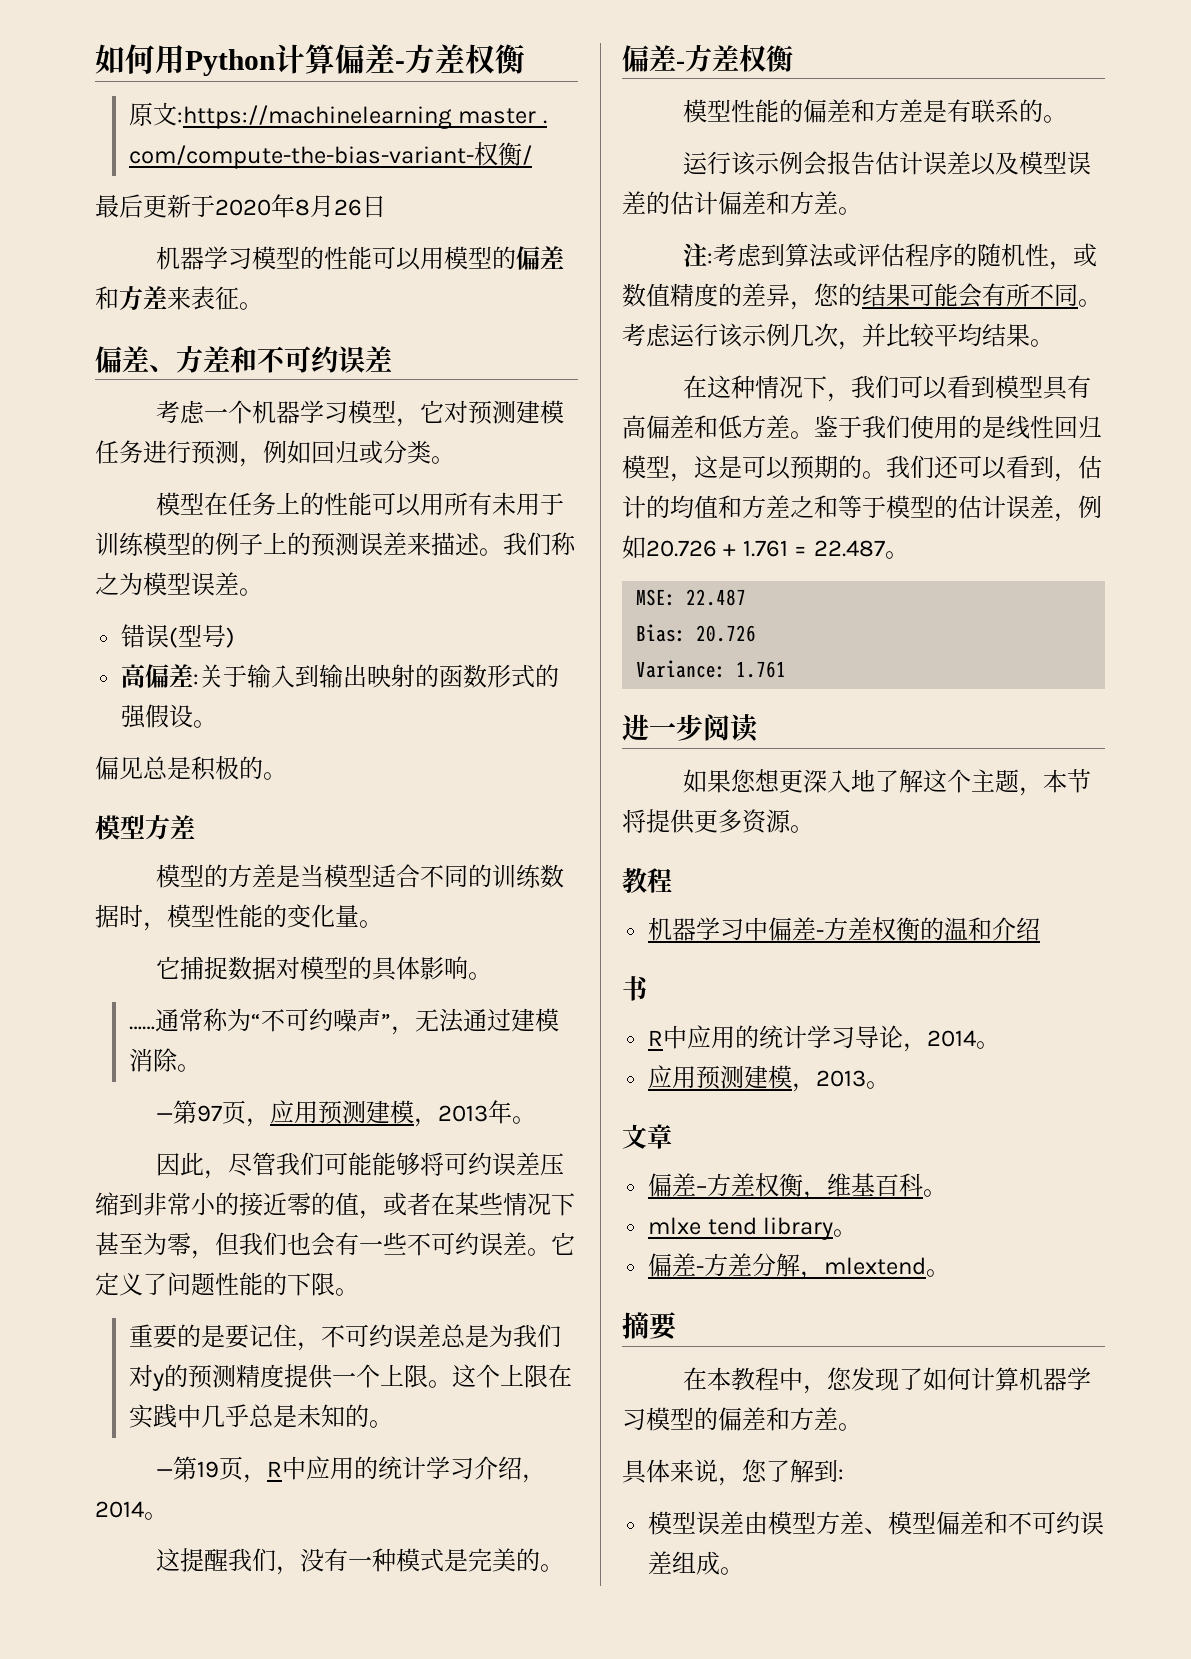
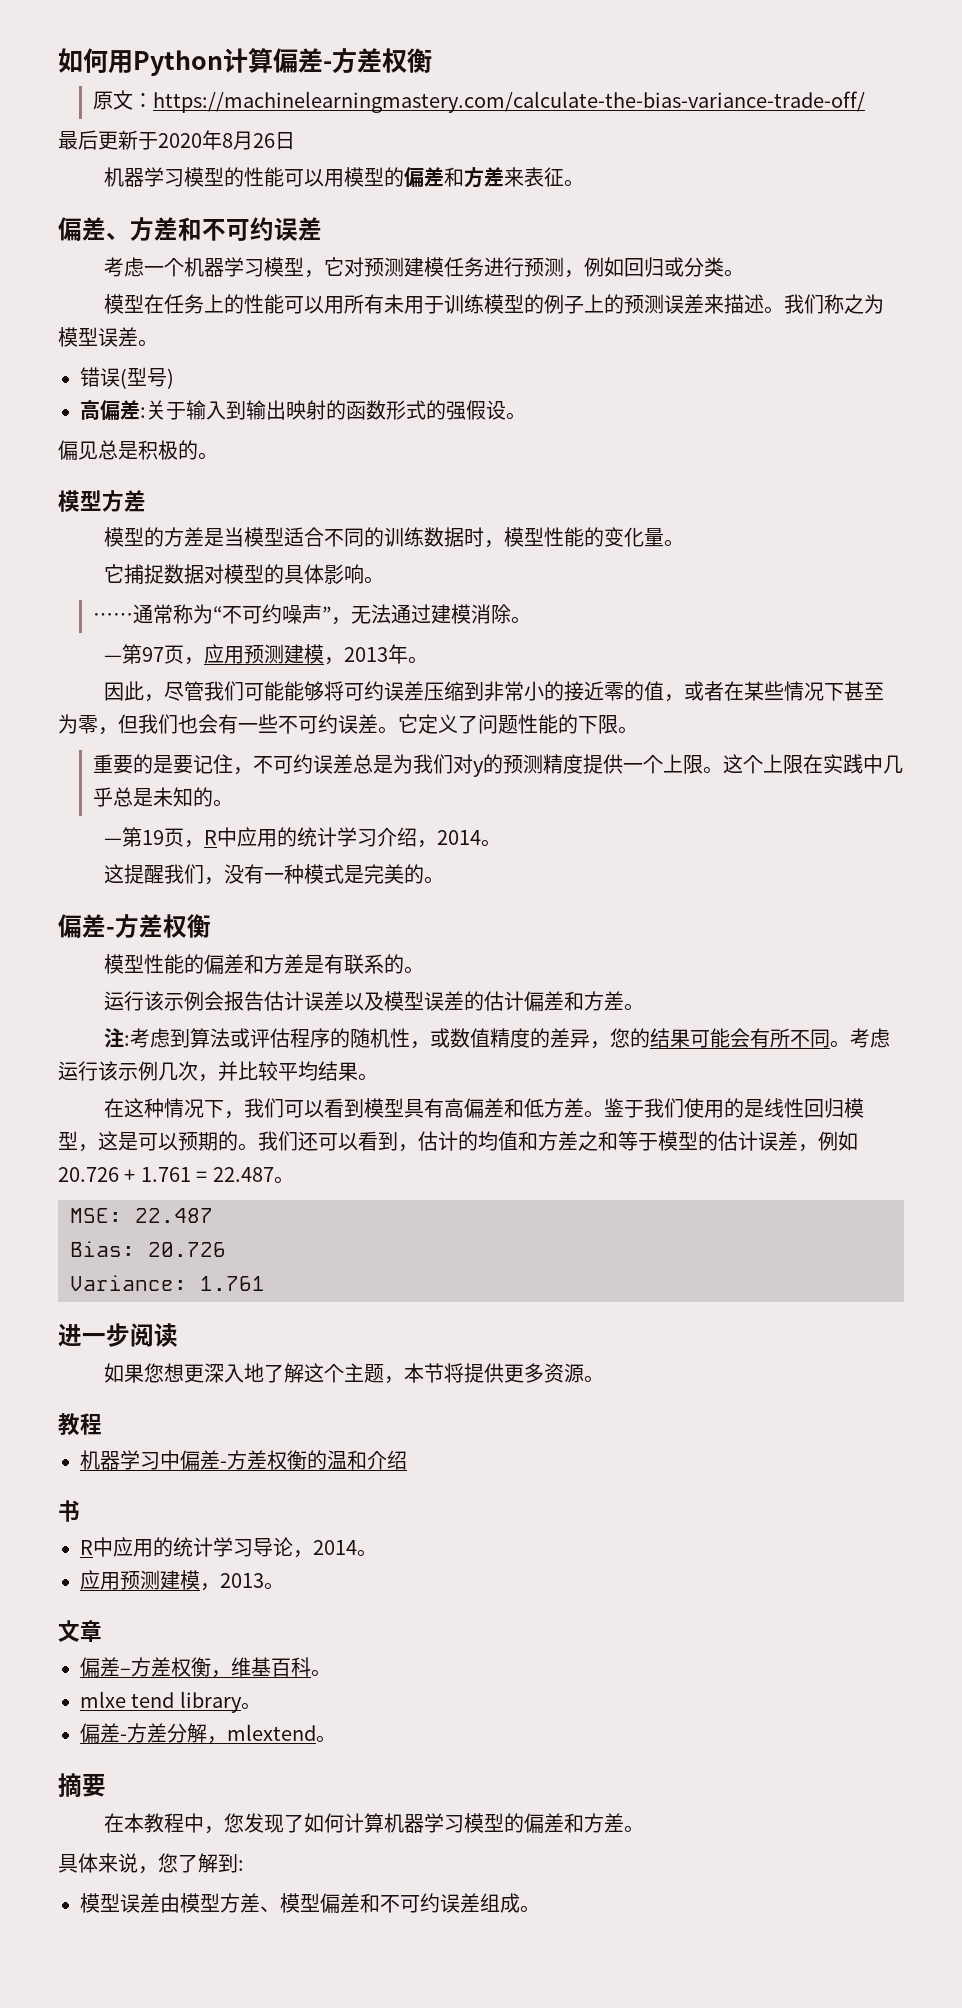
- 原文:https://machinelearning master . com/compute-the-bias-variant-权衡/
+ 原文：https://machinelearningmastery.com/calculate-the-bias-variance-trade-off/

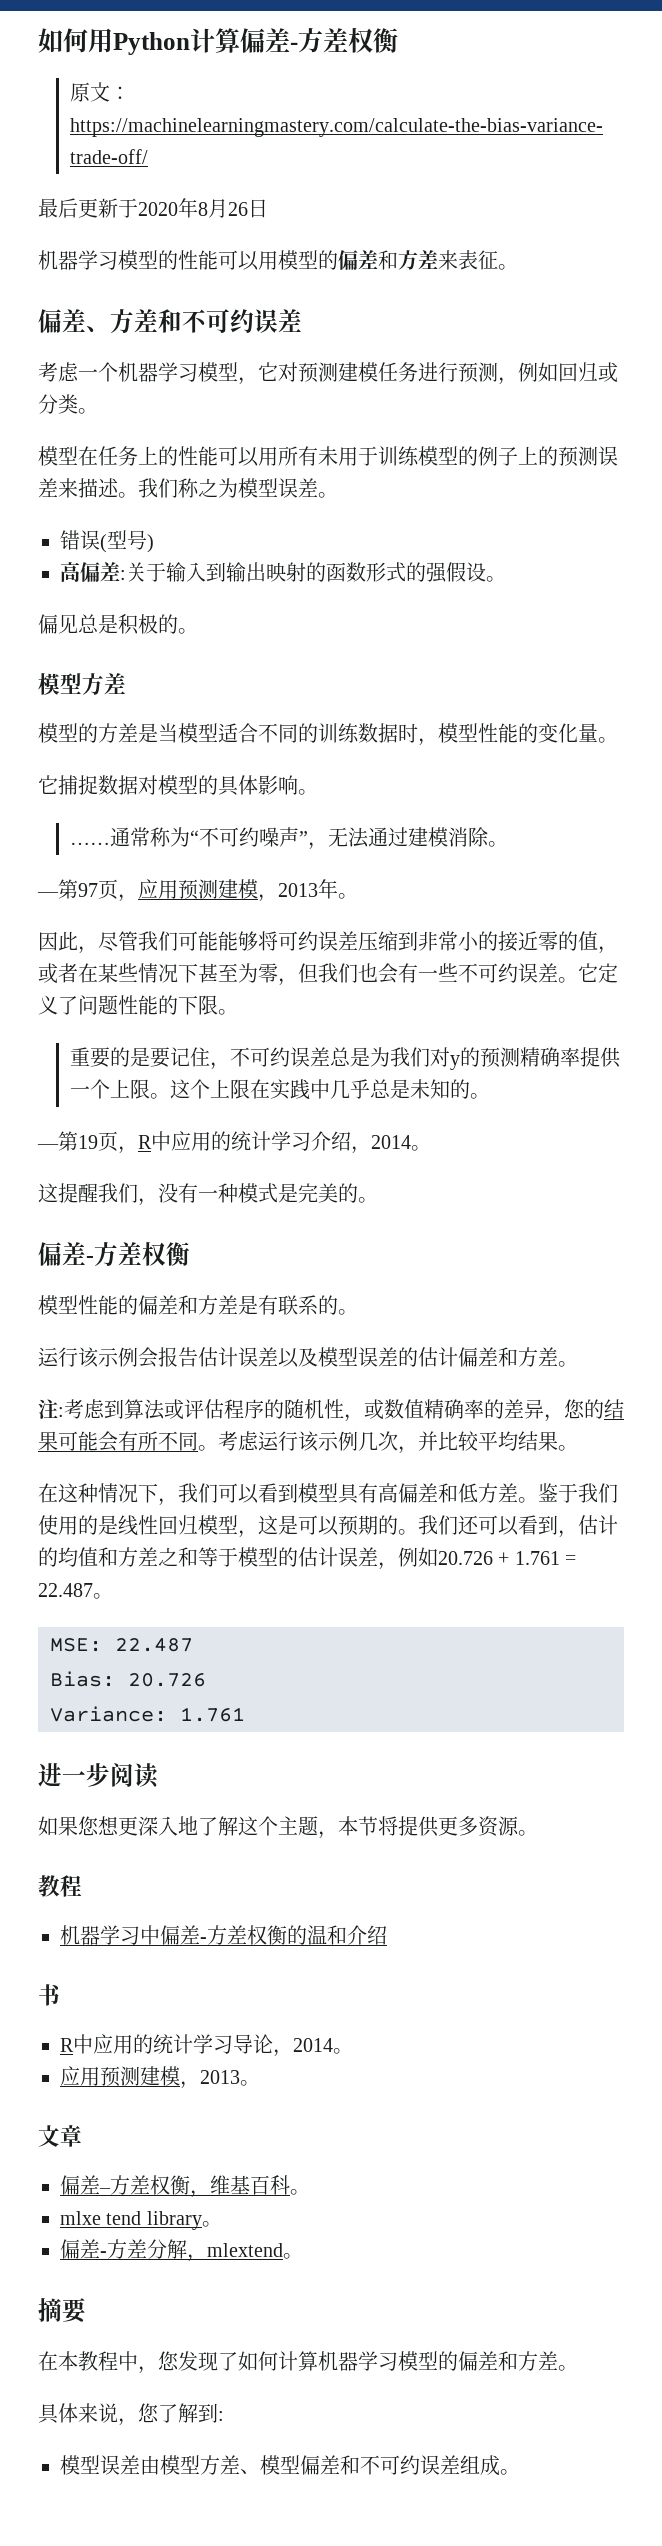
- 重要的是要记住，不可约误差总是为我们对y的预测精度提供一个上限。
+ 重要的是要记住，不可约误差总是为我们对y的预测精确率提供一个上限。
- 注:考虑到算法或评估程序的随机性，或数值精度的差异，您的结果可能会有所不同。
+ 注:考虑到算法或评估程序的随机性，或数值精确率的差异，您的结果可能会有所不同。

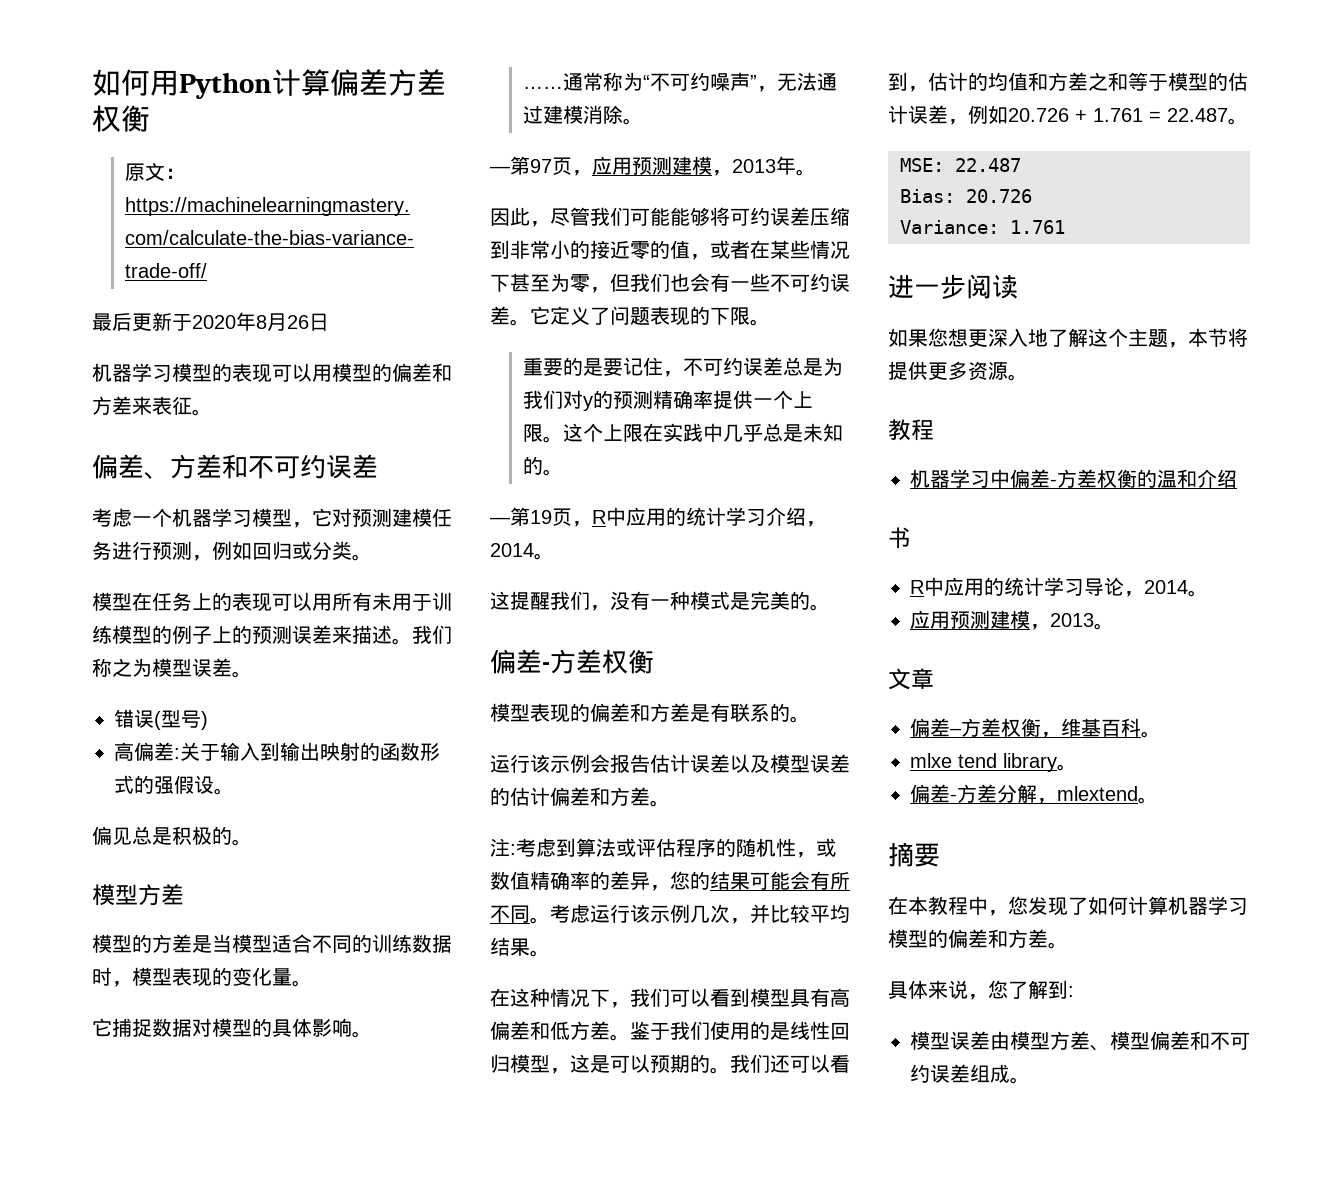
- 如何用Python计算偏差-方差权衡
+ 如何用Python计算偏差方差权衡
- 机器学习模型的性能可以用模型的偏差和方差来表征。
+ 机器学习模型的表现可以用模型的偏差和方差来表征。
- 模型在任务上的性能可以用所有未用于训练模型的例子上的预测误差来描述。
+ 模型在任务上的表现可以用所有未用于训练模型的例子上的预测误差来描述。
- 模型的方差是当模型适合不同的训练数据时，模型性能的变化量。
+ 模型的方差是当模型适合不同的训练数据时，模型表现的变化量。
- 它定义了问题性能的下限。
+ 它定义了问题表现的下限。
- 模型性能的偏差和方差是有联系的。
+ 模型表现的偏差和方差是有联系的。

